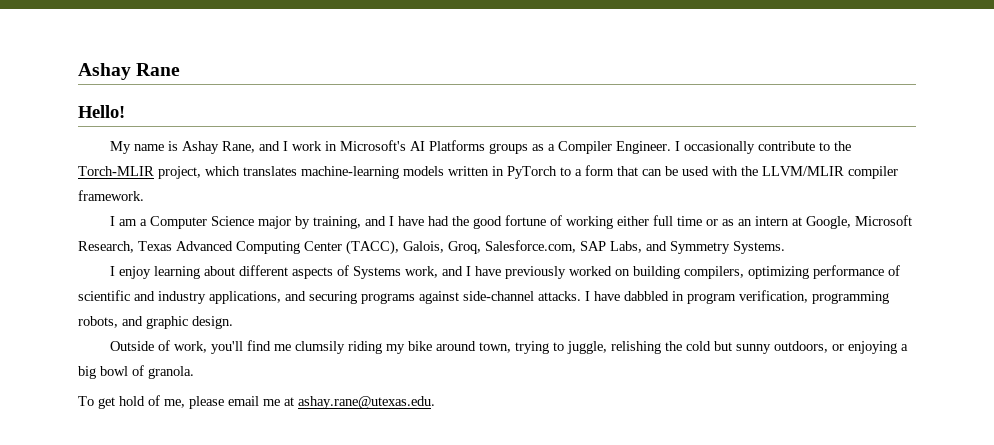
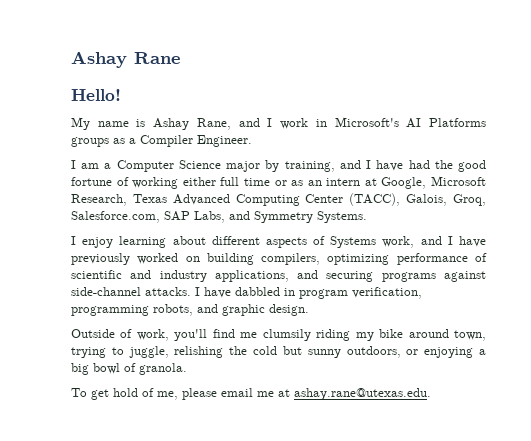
- I occasionally contribute to the Torch-MLIR project, which translates machine-learning models written in PyTorch to a form that can be used with the LLVM/MLIR compiler framework.

